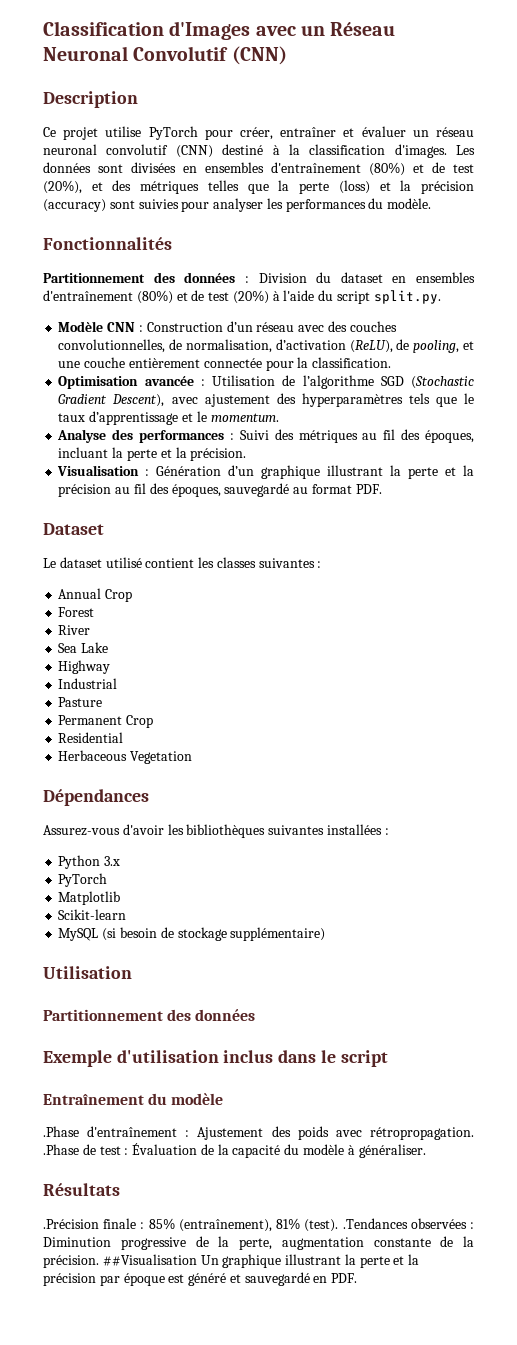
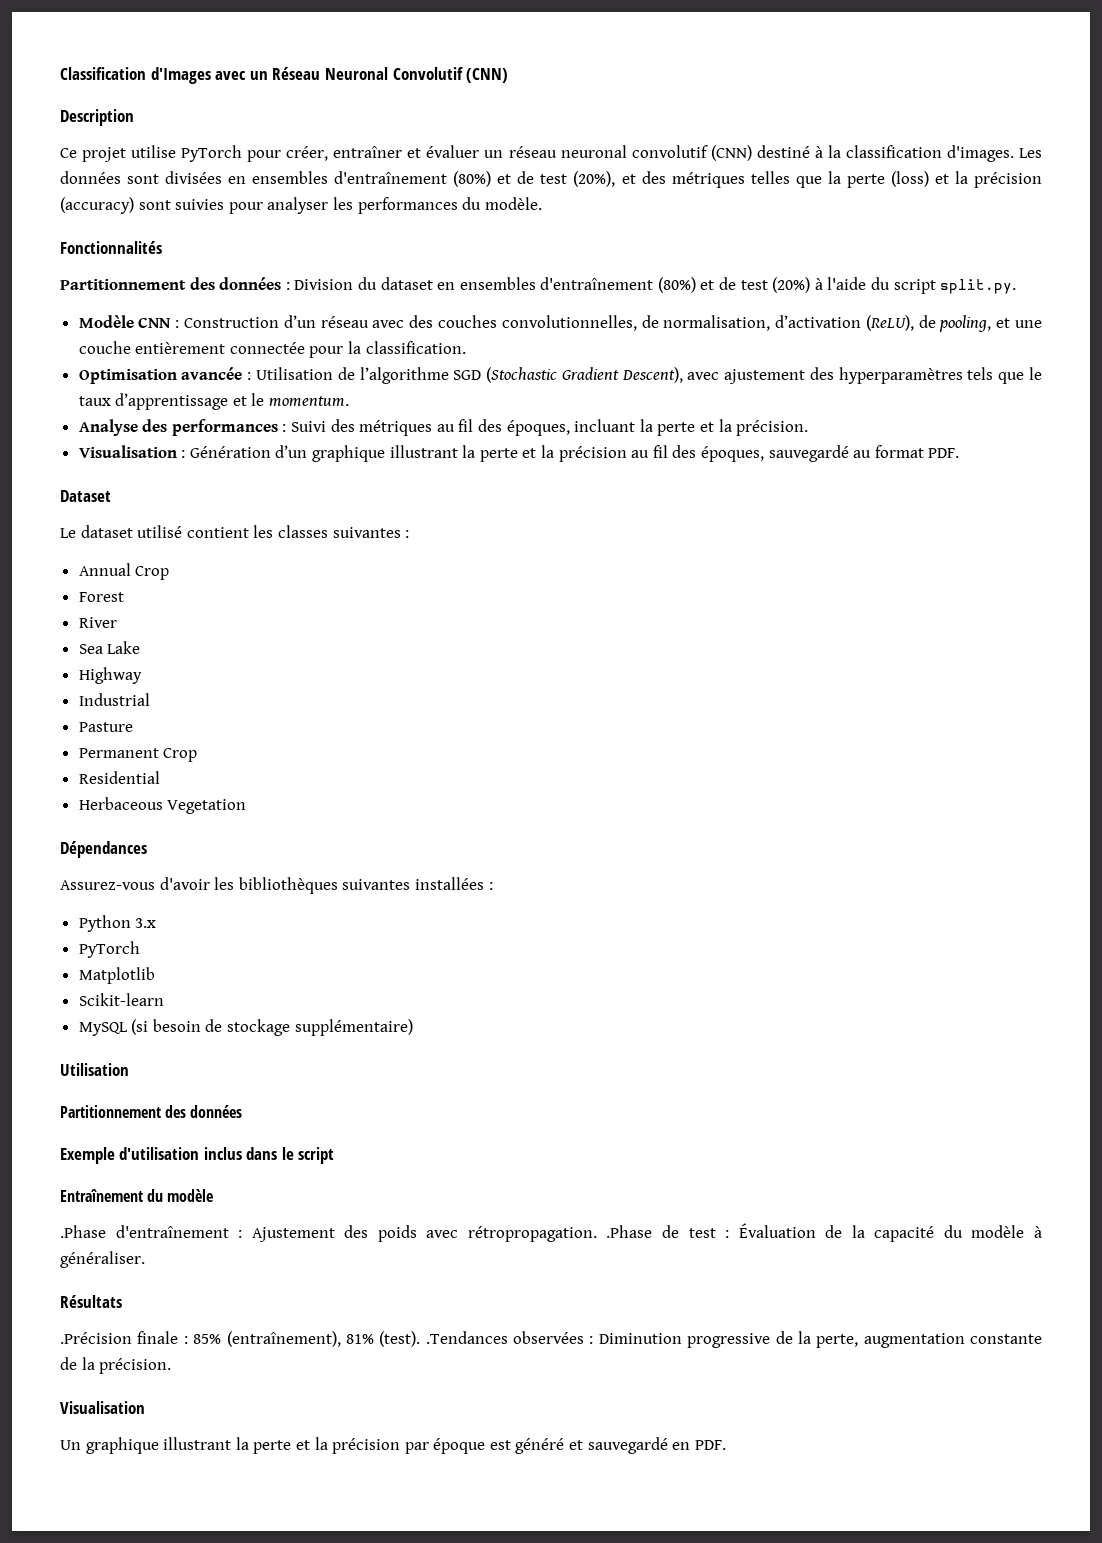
- .Précision finale : 85% (entraînement), 81% (test). .Tendances observées : Diminution progressive de la perte, augmentation constante de la précision. ##Visualisation Un graphique illustrant la perte et la précision par époque est généré et sauvegardé en PDF.
+ .Précision finale : 85% (entraînement), 81% (test). .Tendances observées : Diminution progressive de la perte, augmentation constante de la précision.
+ Visualisation
+ Un graphique illustrant la perte et la précision par époque est généré et sauvegardé en PDF.

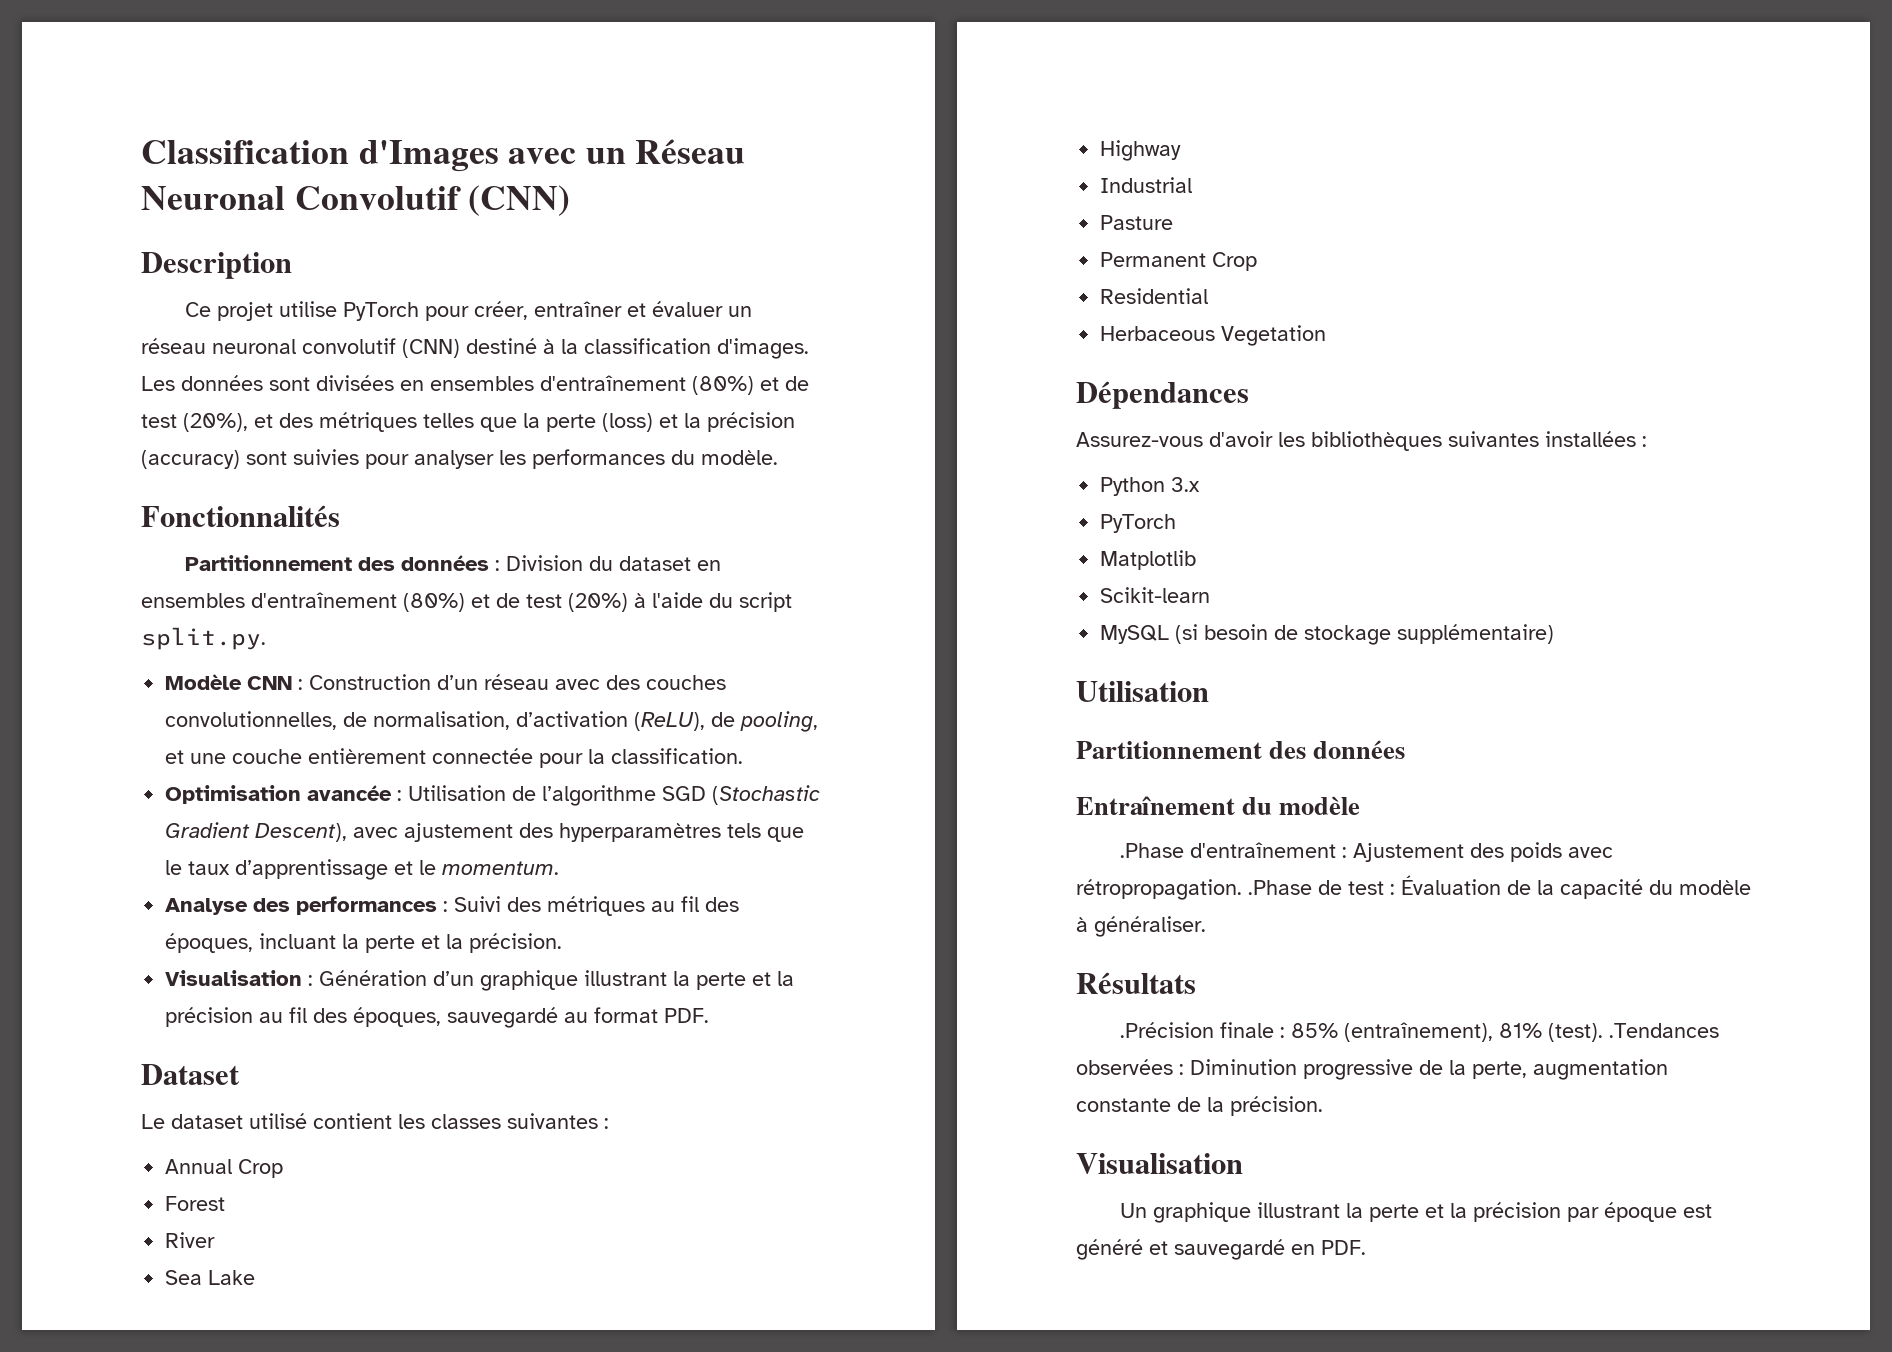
- Exemple d'utilisation inclus dans le script

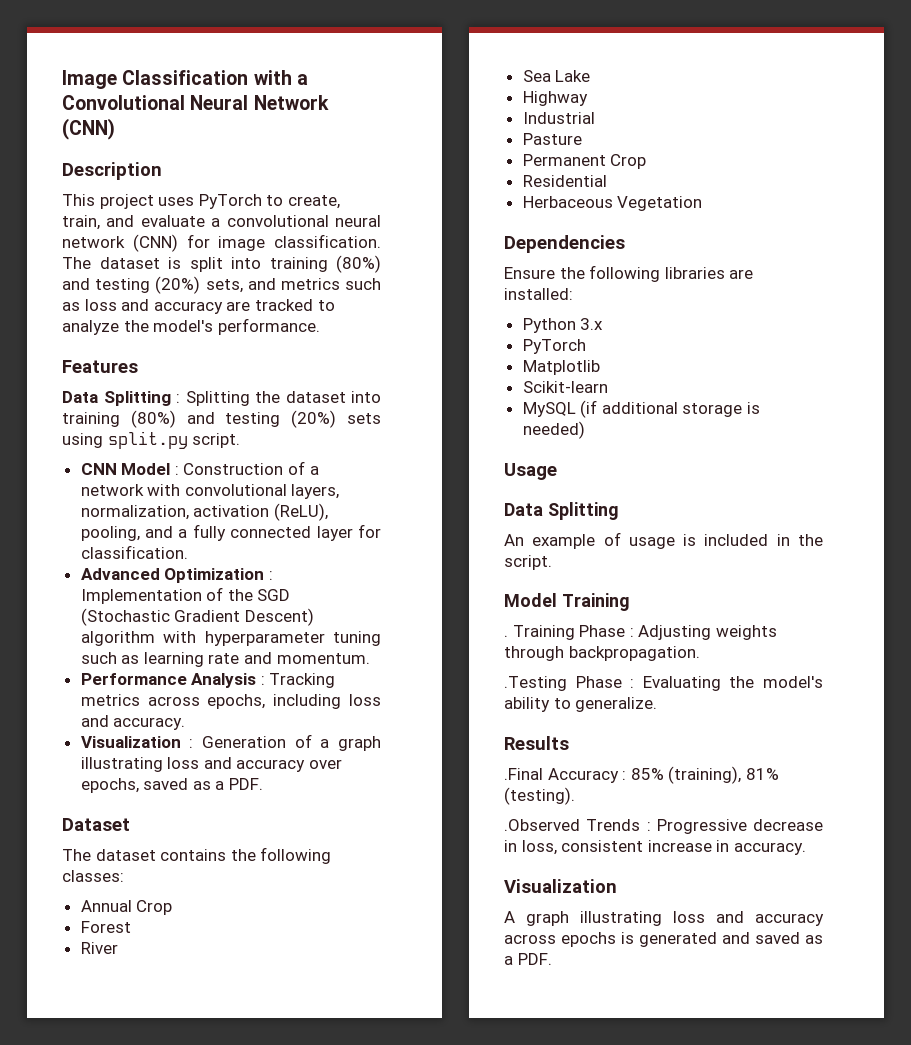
- Classification d'Images avec un Réseau Neuronal Convolutif (CNN)
+ Image Classification with a Convolutional Neural Network (CNN)
  Description
- Ce projet utilise PyTorch pour créer, entraîner et évaluer un réseau neuronal convolutif (CNN) destiné à la classification d'images. Les données sont divisées en ensembles d'entraînement (80%) et de test (20%), et des métriques telles que la perte (loss) et la précision (accuracy) sont suivies pour analyser les performances du modèle.
- Fonctionnalités
- Partitionnement des données : Division du dataset en ensembles d'entraînement (80%) et de test (20%) à l'aide du script split.py.
- Modèle CNN : Construction d’un réseau avec des couches convolutionnelles, de normalisation, d’activation (ReLU), de pooling, et une couche entièrement connectée pour la classification.
- Optimisation avancée : Utilisation de l’algorithme SGD (Stochastic Gradient Descent), avec ajustement des hyperparamètres tels que le taux d’apprentissage et le momentum.
- Analyse des performances : Suivi des métriques au fil des époques, incluant la perte et la précision.
- Visualisation : Génération d’un graphique illustrant la perte et la précision au fil des époques, sauvegardé au format PDF.
+ This project uses PyTorch to create, train, and evaluate a convolutional neural network (CNN) for image classification. The dataset is split into training (80%) and testing (20%) sets, and metrics such as loss and accuracy are tracked to analyze the model's performance.
+ Features
+ Data Splitting : Splitting the dataset into training (80%) and testing (20%) sets using split.py script.
+ CNN Model : Construction of a network with convolutional layers, normalization, activation (ReLU), pooling, and a fully connected layer for classification.
+ Advanced Optimization : Implementation of the SGD (Stochastic Gradient Descent) algorithm with hyperparameter tuning such as learning rate and momentum.
+ Performance Analysis : Tracking metrics across epochs, including loss and accuracy.
+ Visualization : Generation of a graph illustrating loss and accuracy over epochs, saved as a PDF.
  Dataset
- Le dataset utilisé contient les classes suivantes :
+ The dataset contains the following classes:
- Dépendances
- Assurez-vous d'avoir les bibliothèques suivantes installées :
+ Dependencies
+ Ensure the following libraries are installed:
- MySQL (si besoin de stockage supplémentaire)
- Utilisation
- Partitionnement des données
- Entraînement du modèle
- .Phase d'entraînement : Ajustement des poids avec rétropropagation. .Phase de test : Évaluation de la capacité du modèle à généraliser.
- Résultats
- .Précision finale : 85% (entraînement), 81% (test). .Tendances observées : Diminution progressive de la perte, augmentation constante de la précision.
- Visualisation
- Un graphique illustrant la perte et la précision par époque est généré et sauvegardé en PDF.
+ MySQL (if additional storage is needed)
+ Usage
+ Data Splitting
+ An example of usage is included in the script.
+ Model Training
+ . Training Phase : Adjusting weights through backpropagation.
+ .Testing Phase : Evaluating the model's ability to generalize.
+ Results
+ .Final Accuracy : 85% (training), 81% (testing).
+ .Observed Trends : Progressive decrease in loss, consistent increase in accuracy.
+ Visualization
+ A graph illustrating loss and accuracy across epochs is generated and saved as a PDF.

